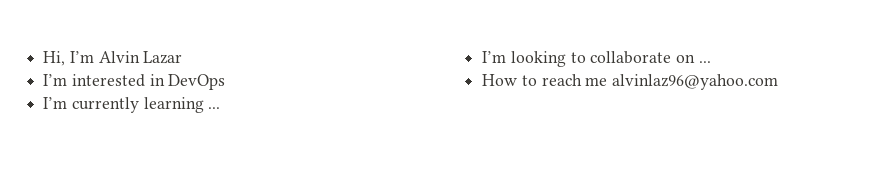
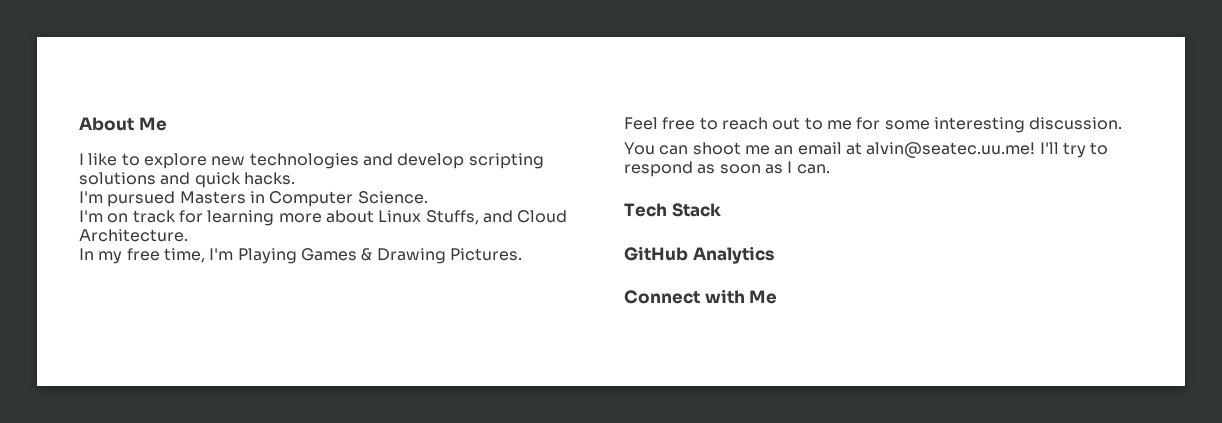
- Hi, I’m Alvin Lazar
- I’m interested in DevOps
- I’m currently learning ...
- I’m looking to collaborate on ...
- How to reach me alvinlaz96@yahoo.com
+ About Me
+ I like to explore new technologies and develop scripting solutions and quick hacks.
+ I'm pursued Masters in Computer Science.
+ I'm on track for learning more about Linux Stuffs, and Cloud Architecture.
+ In my free time, I'm Playing Games & Drawing Pictures.
+ Feel free to reach out to me for some interesting discussion.
+ You can shoot me an email at alvin@seatec.uu.me! I'll try to respond as soon as I can.
+ Tech Stack
+ GitHub Analytics
+ Connect with Me

